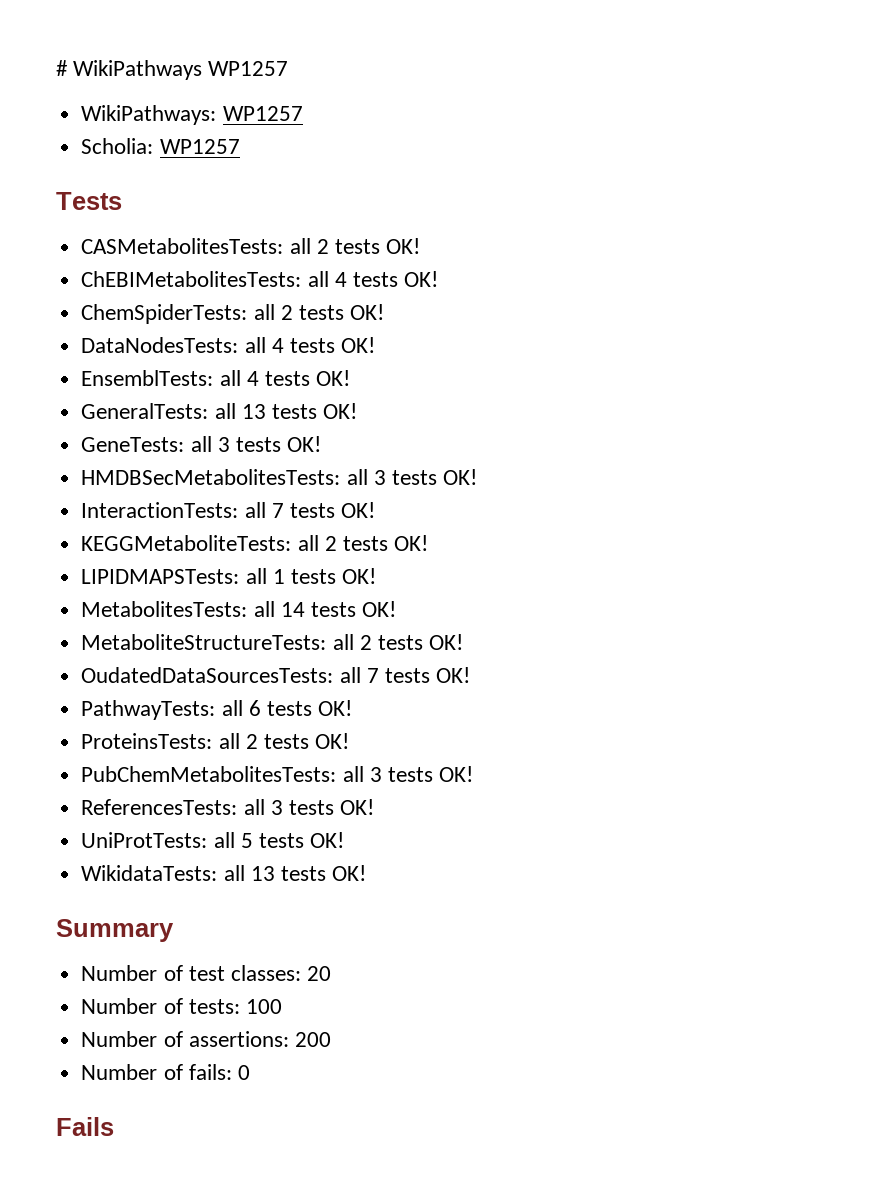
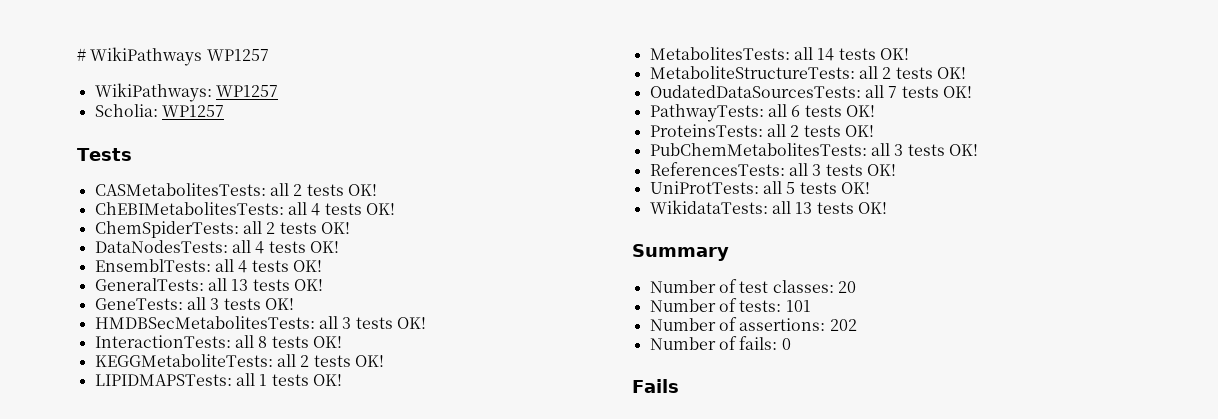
- InteractionTests: all 7 tests OK!
+ InteractionTests: all 8 tests OK!
- Number of tests: 100
+ Number of tests: 101
- Number of assertions: 200
+ Number of assertions: 202

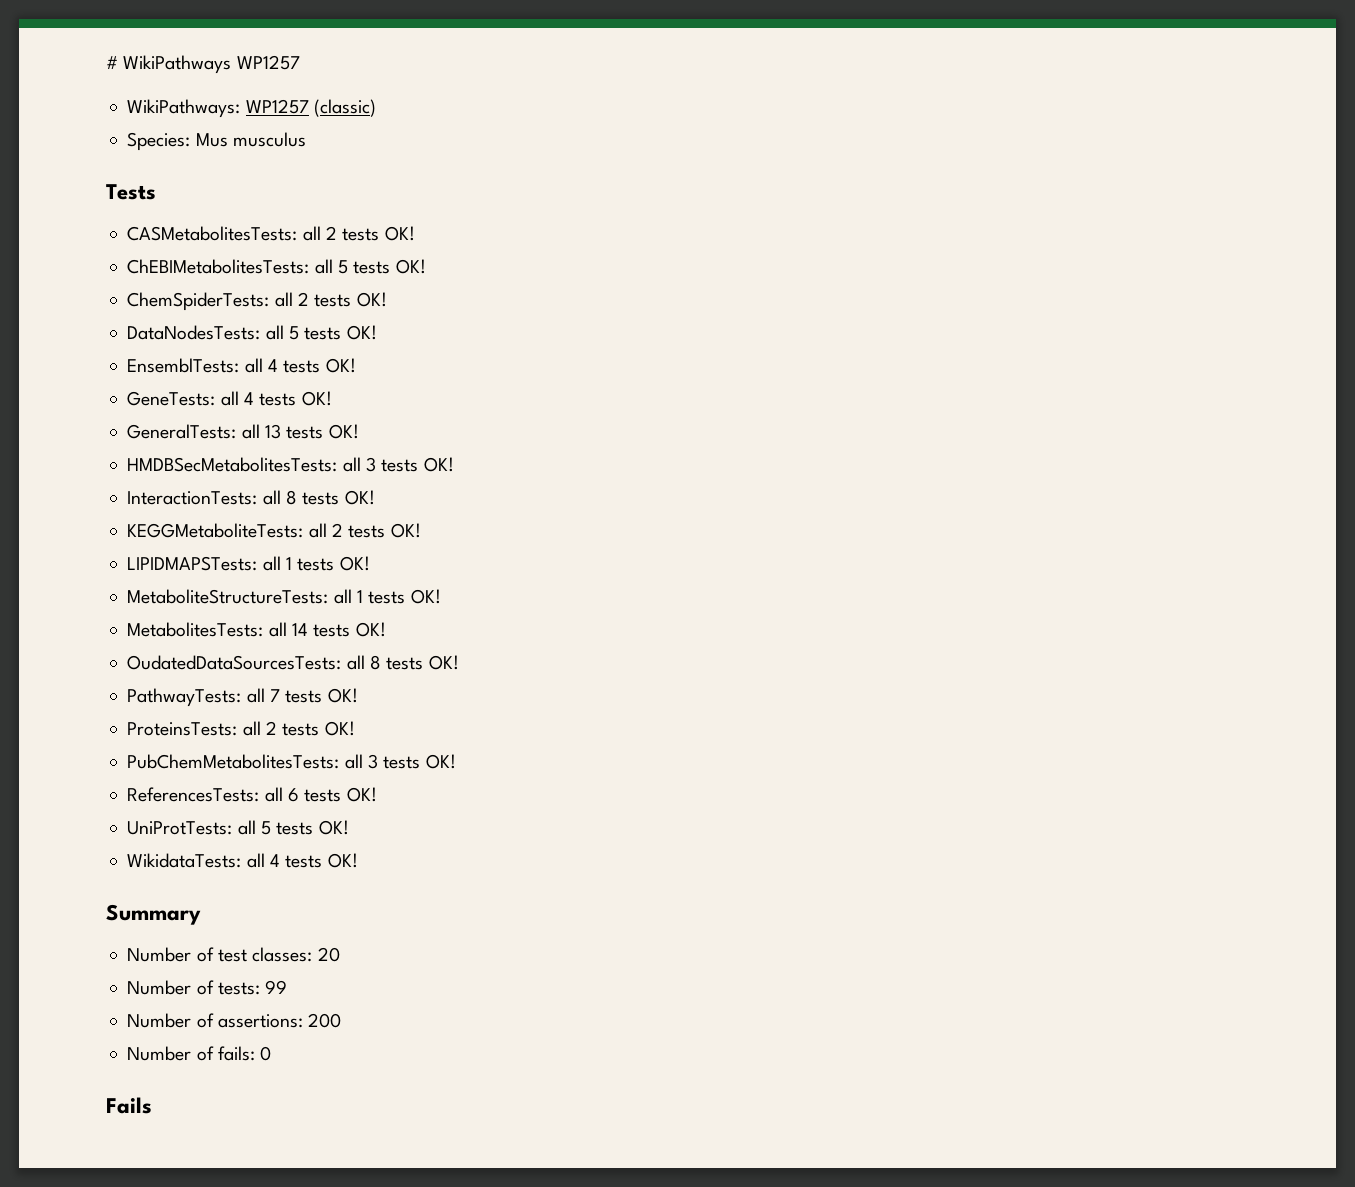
- WikiPathways: WP1257
- Scholia: WP1257
+ WikiPathways: WP1257 (classic)
+ Species: Mus musculus
- ChEBIMetabolitesTests: all 4 tests OK!
+ ChEBIMetabolitesTests: all 5 tests OK!
- DataNodesTests: all 4 tests OK!
+ DataNodesTests: all 5 tests OK!
+ GeneTests: all 4 tests OK!
- GeneTests: all 3 tests OK!
+ MetaboliteStructureTests: all 1 tests OK!
- MetaboliteStructureTests: all 2 tests OK!
- OudatedDataSourcesTests: all 7 tests OK!
+ OudatedDataSourcesTests: all 8 tests OK!
- PathwayTests: all 6 tests OK!
+ PathwayTests: all 7 tests OK!
- ReferencesTests: all 3 tests OK!
+ ReferencesTests: all 6 tests OK!
- WikidataTests: all 13 tests OK!
+ WikidataTests: all 4 tests OK!
- Number of tests: 101
+ Number of tests: 99
- Number of assertions: 202
+ Number of assertions: 200

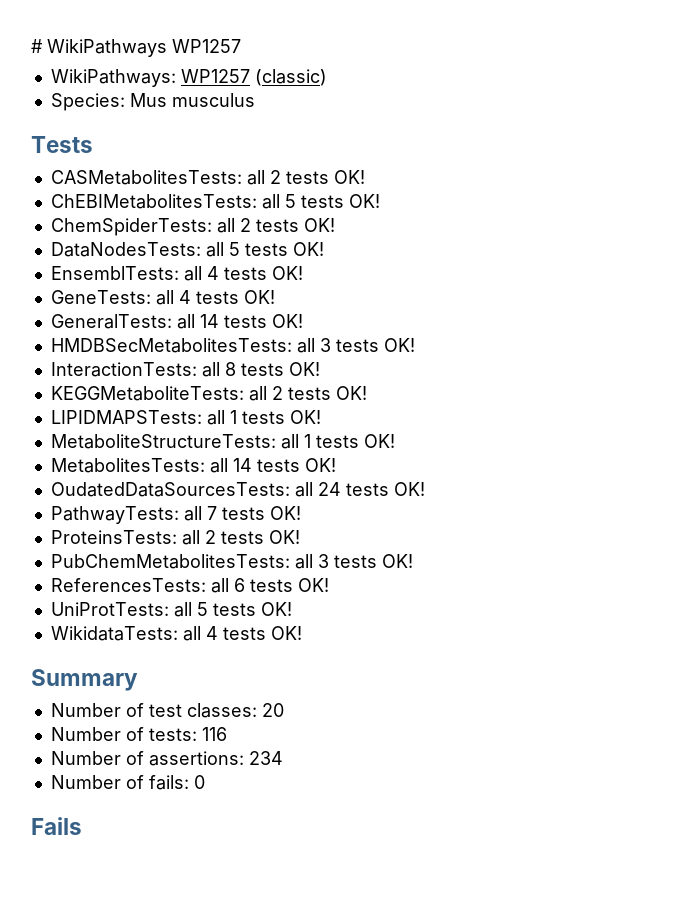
- GeneralTests: all 13 tests OK!
+ GeneralTests: all 14 tests OK!
- OudatedDataSourcesTests: all 8 tests OK!
+ OudatedDataSourcesTests: all 24 tests OK!
- Number of tests: 99
+ Number of tests: 116
- Number of assertions: 200
+ Number of assertions: 234

